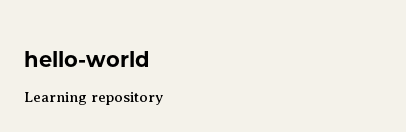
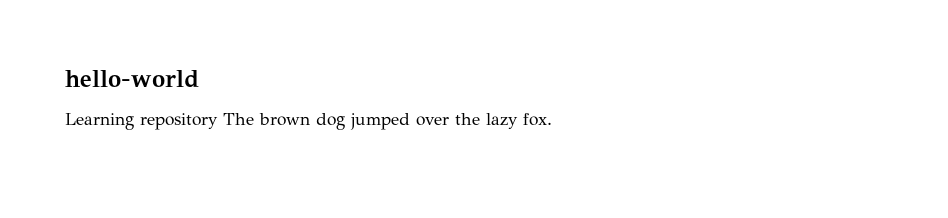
- Learning repository
+ Learning repository The brown dog jumped over the lazy fox.

